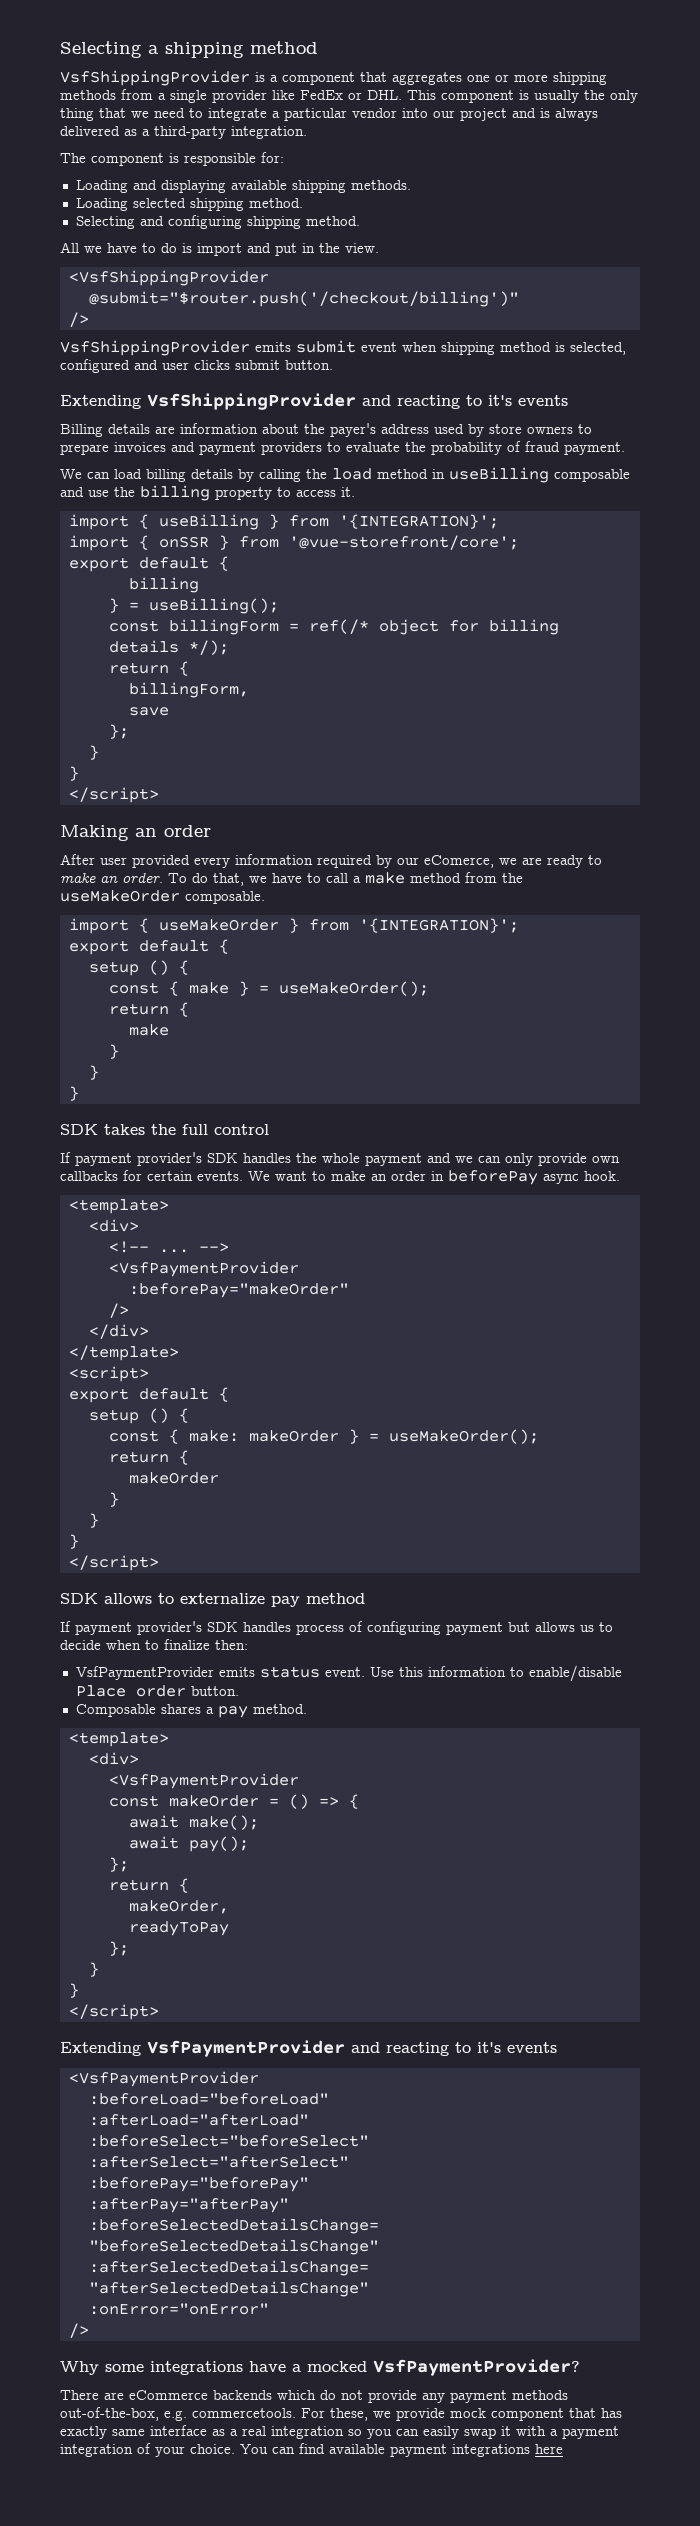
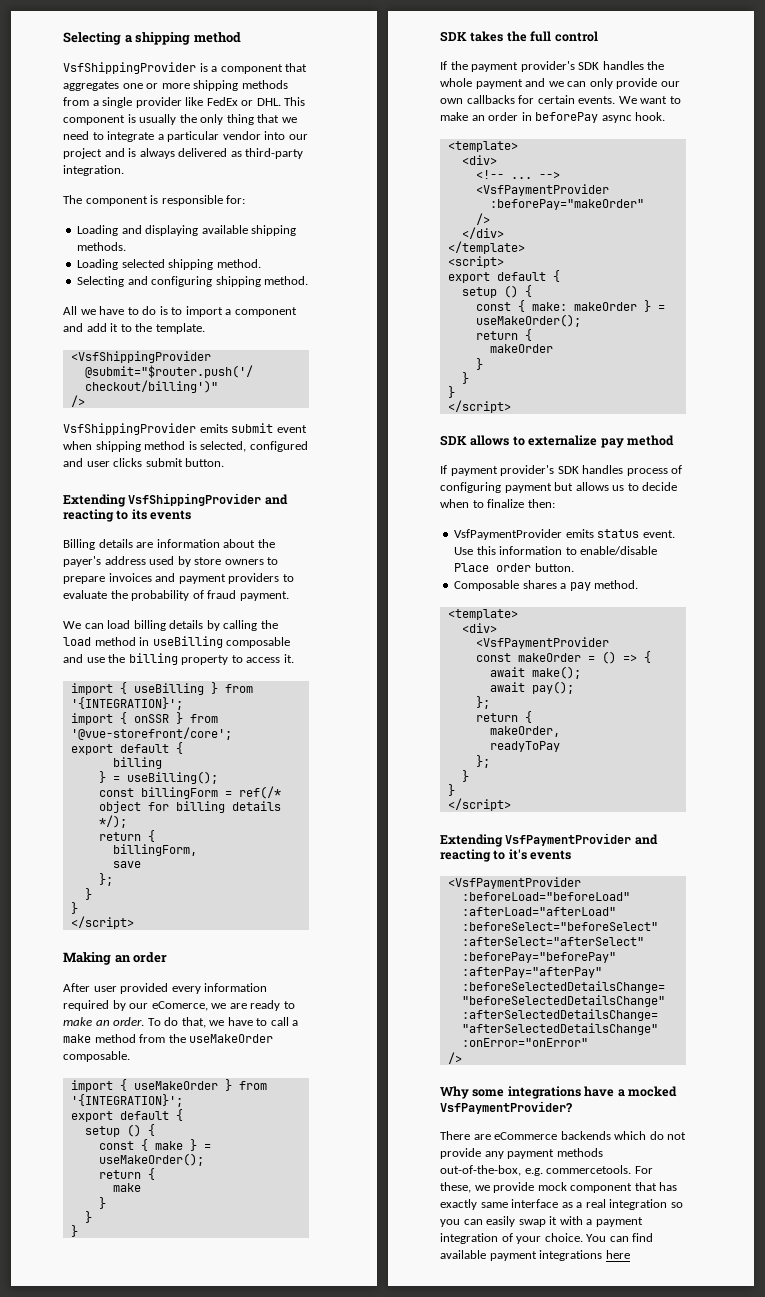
- VsfShippingProvider is a component that aggregates one or more shipping methods from a single provider like FedEx or DHL. This component is usually the only thing that we need to integrate a particular vendor into our project and is always delivered as a third-party integration.
+ VsfShippingProvider is a component that aggregates one or more shipping methods from a single provider like FedEx or DHL. This component is usually the only thing that we need to integrate a particular vendor into our project and is always delivered as third-party integration.
- All we have to do is import and put in the view.
+ All we have to do is to import a component and add it to the template.
- Extending VsfShippingProvider and reacting to it's events
+ Extending VsfShippingProvider and reacting to its events
- If payment provider's SDK handles the whole payment and we can only provide own callbacks for certain events.
+ If the payment provider's SDK handles the whole payment and we can only provide our own callbacks for certain events.

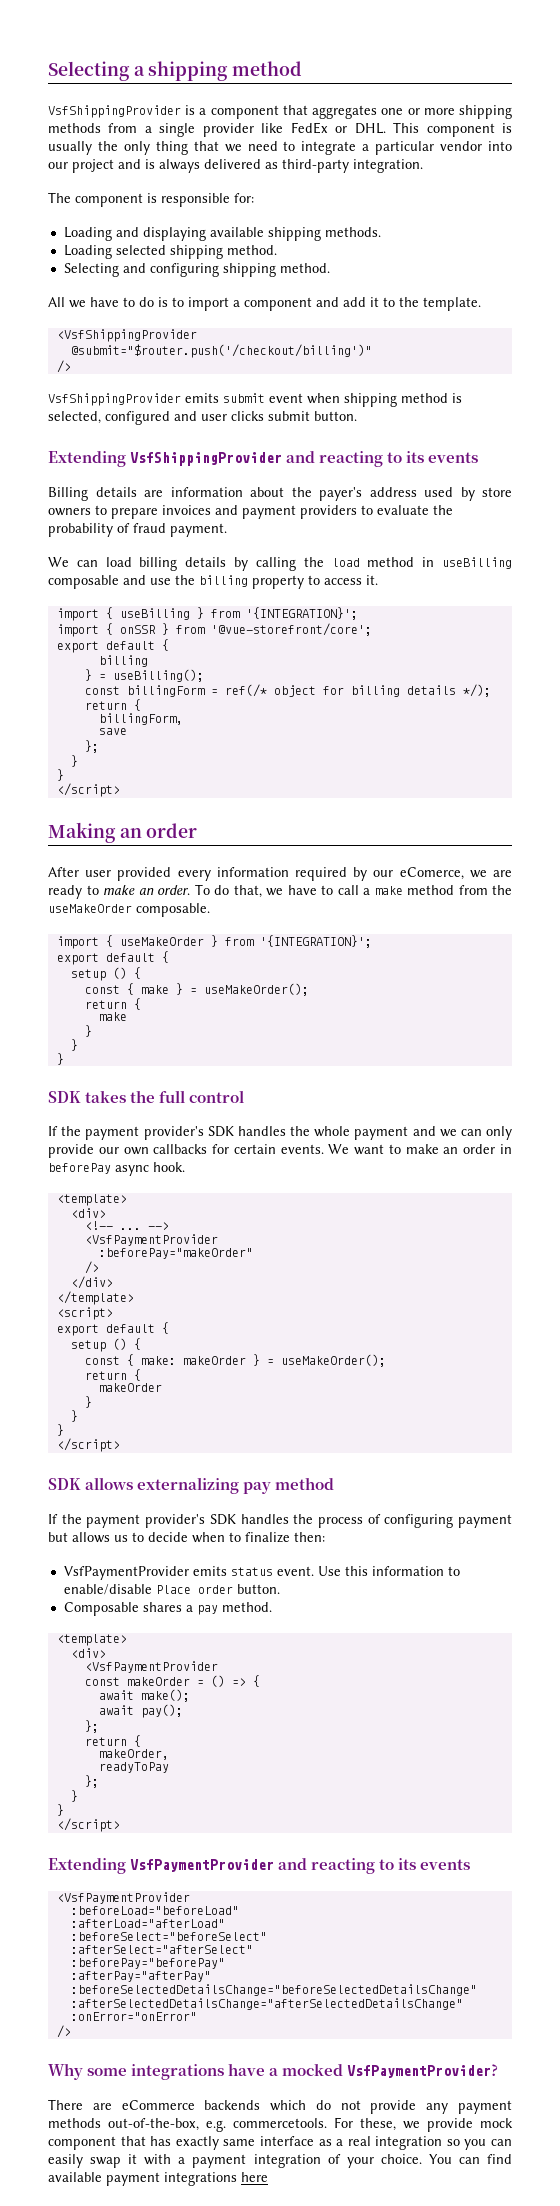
- SDK allows to externalize pay method
+ SDK allows externalizing pay method
- If payment provider's SDK handles process of configuring payment but allows us to decide when to finalize then:
+ If the payment provider's SDK handles the process of configuring payment but allows us to decide when to finalize then:
- Extending VsfPaymentProvider and reacting to it's events
+ Extending VsfPaymentProvider and reacting to its events

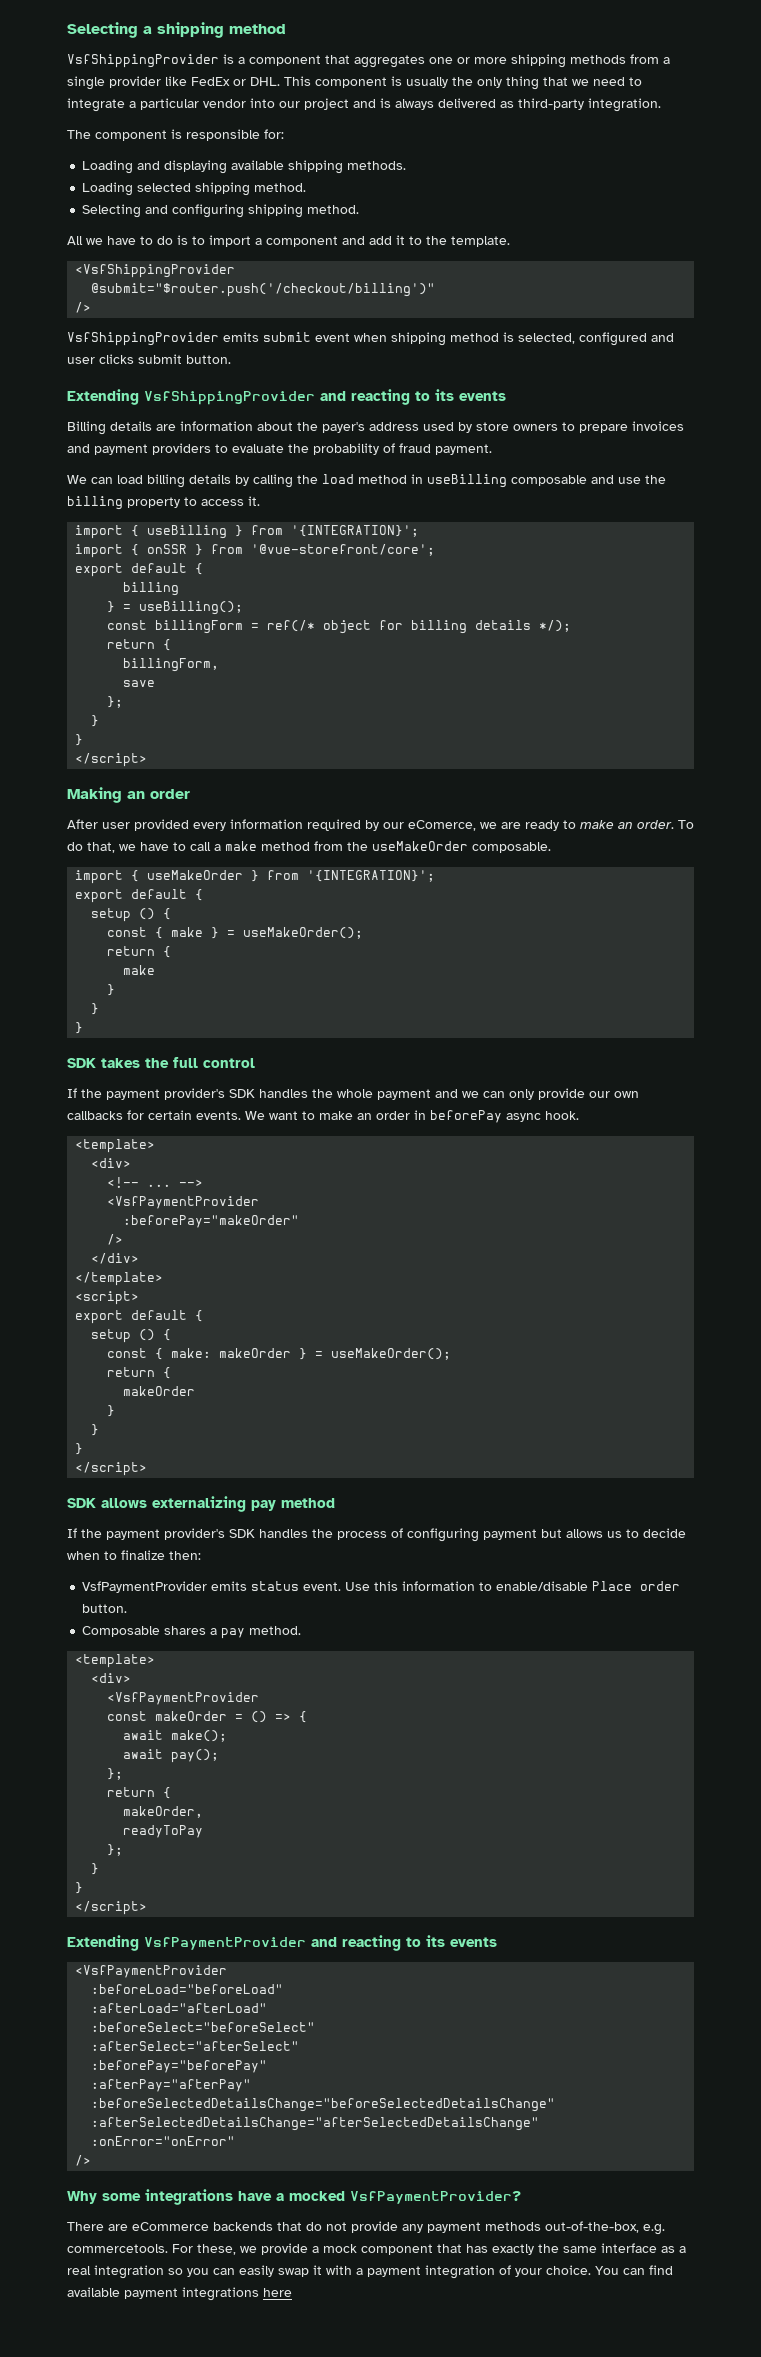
- There are eCommerce backends which do not provide any payment methods out-of-the-box, e.g. commercetools.
+ There are eCommerce backends that do not provide any payment methods out-of-the-box, e.g. commercetools.
- For these, we provide mock component that has exactly same interface as a real integration so you can easily swap it with a payment integration of your choice.
+ For these, we provide a mock component that has exactly the same interface as a real integration so you can easily swap it with a payment integration of your choice.

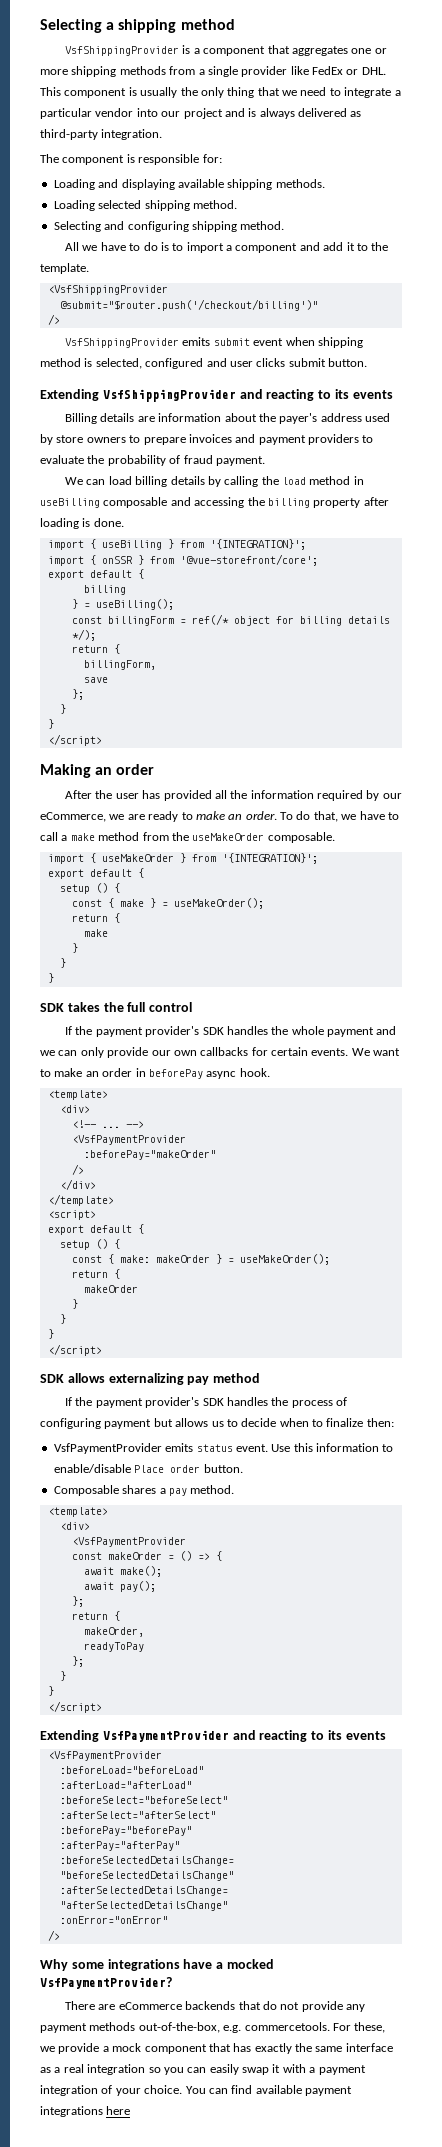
- We can load billing details by calling the load method in useBilling composable and use the billing property to access it.
+ We can load billing details by calling the load method in useBilling composable and accessing the billing property after loading is done.
- After user provided every information required by our eComerce, we are ready to make an order.
+ After the user has provided all the information required by our eCommerce, we are ready to make an order.

